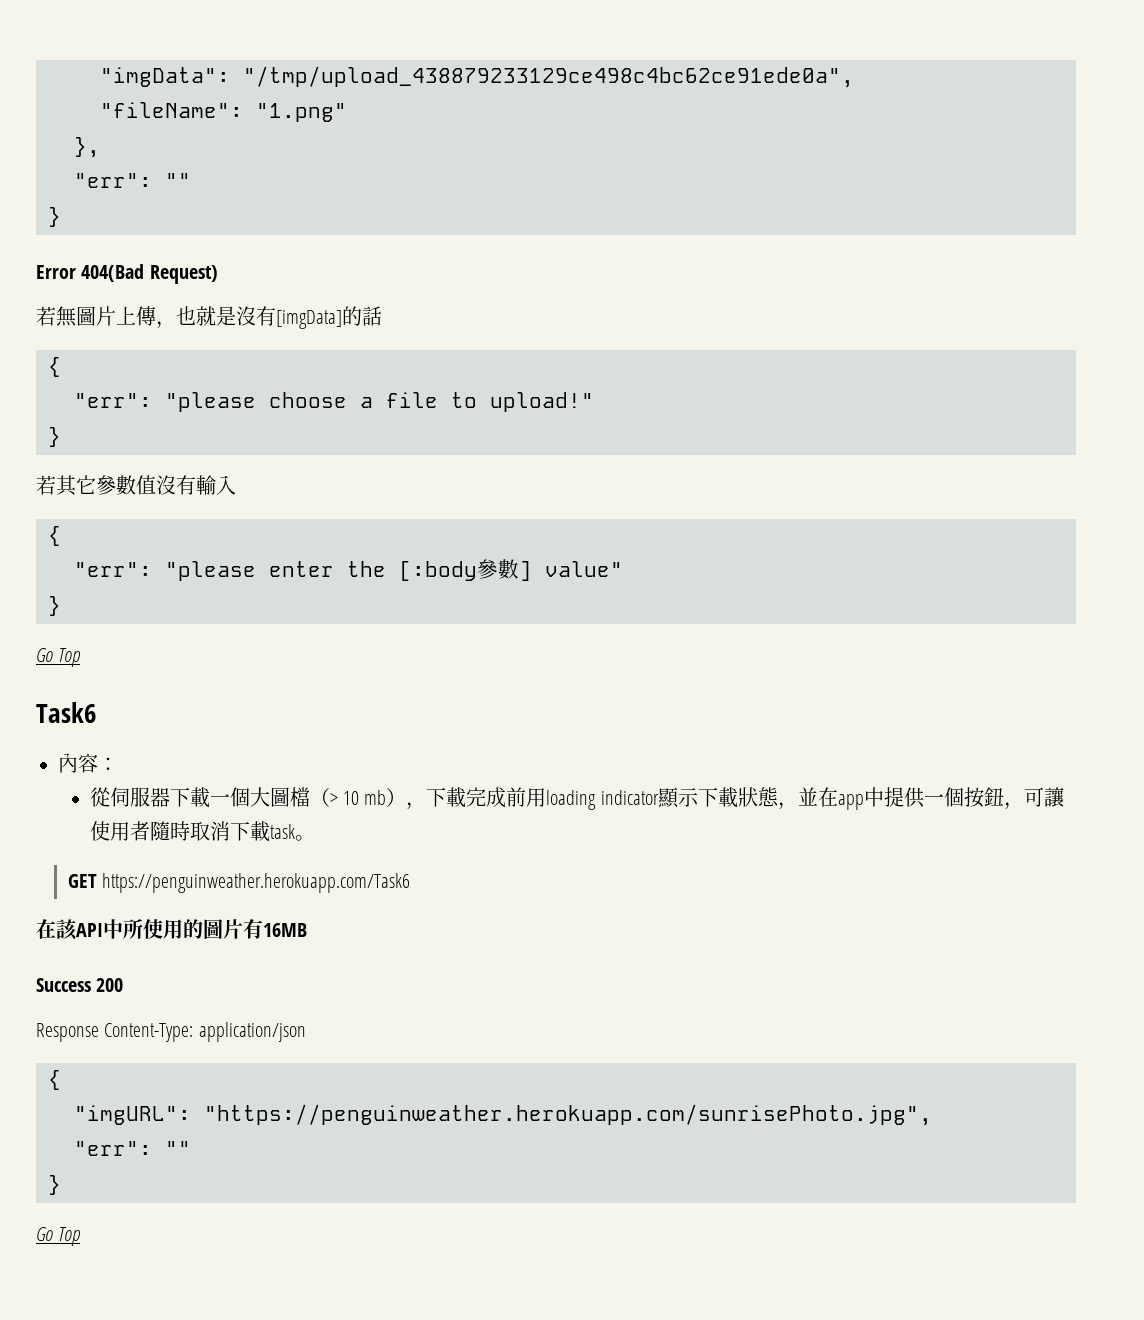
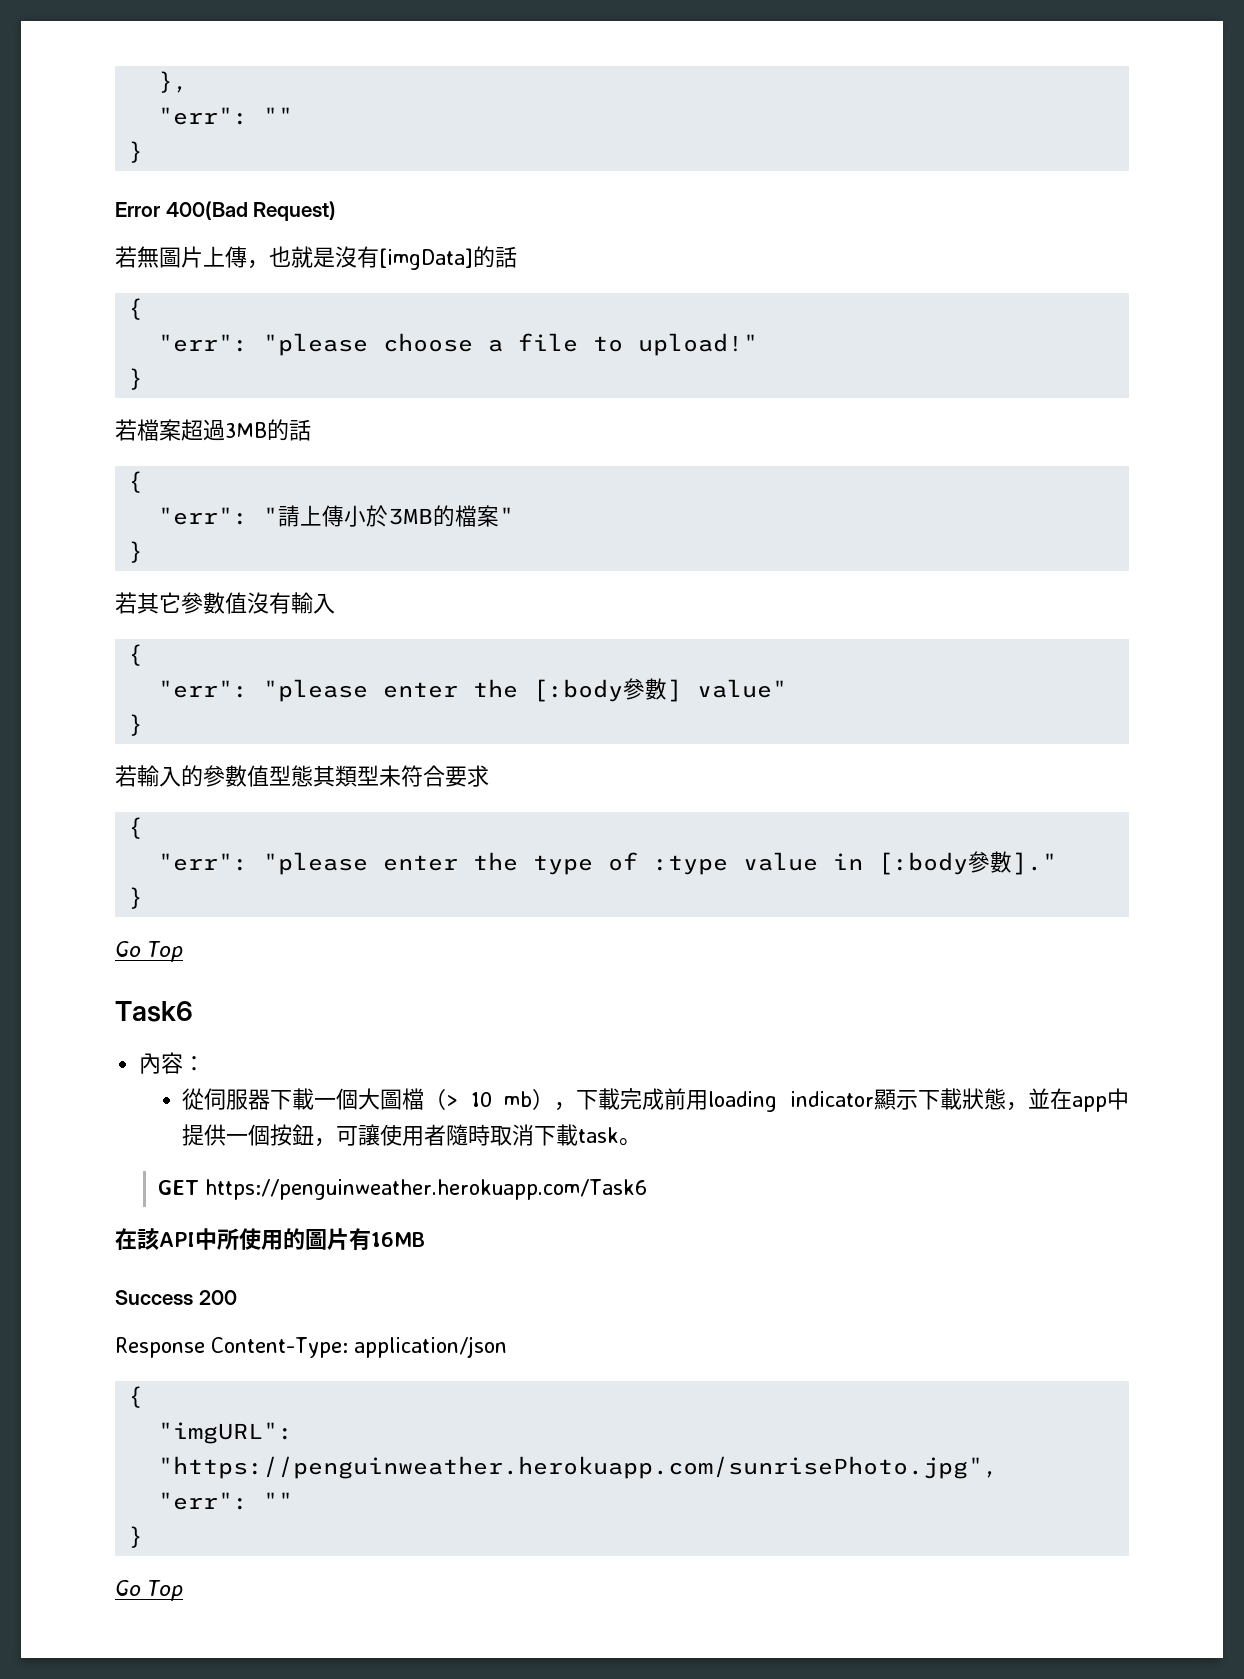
- "imgData": "/tmp/upload_438879233129ce498c4bc62ce91ede0a",
- "fileName": "1.png"
- Error 404(Bad Request)
+ Error 400(Bad Request)
+ 若檔案超過3MB的話
+ {
+ "err": "請上傳小於3MB的檔案"
+ }
+ 若輸入的參數值型態其類型未符合要求
+ {
+ "err": "please enter the type of :type value in [:body參數]."
+ }

